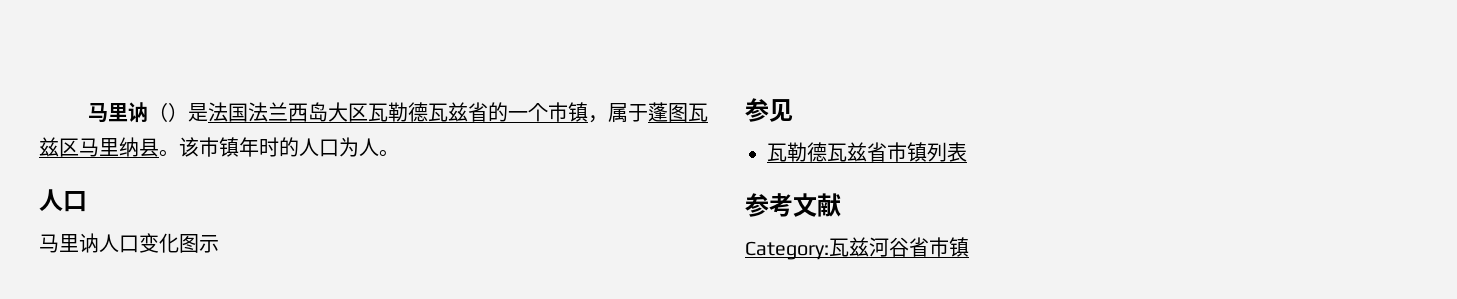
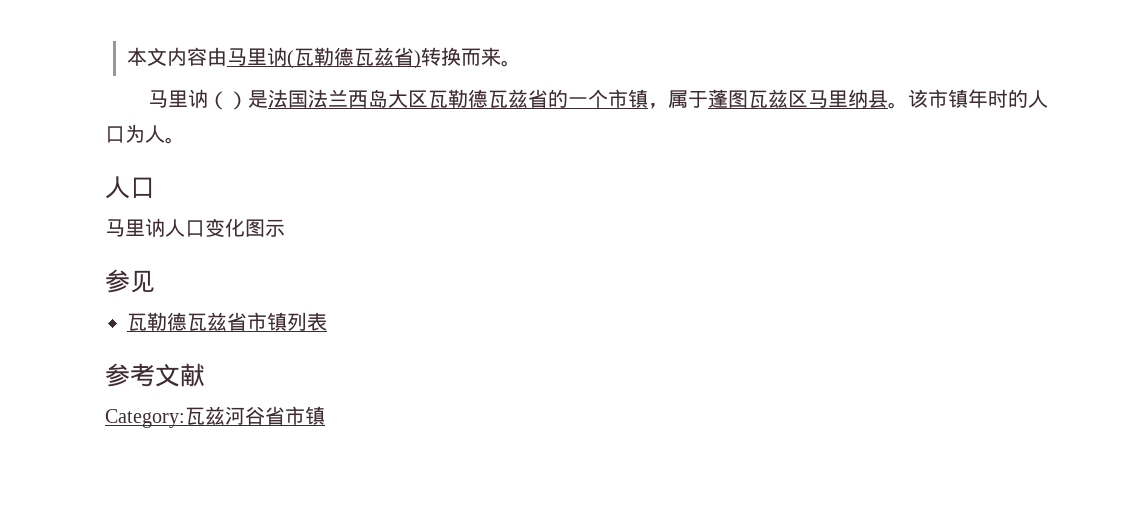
+ 本文内容由马里讷(瓦勒德瓦兹省)转换而来。

